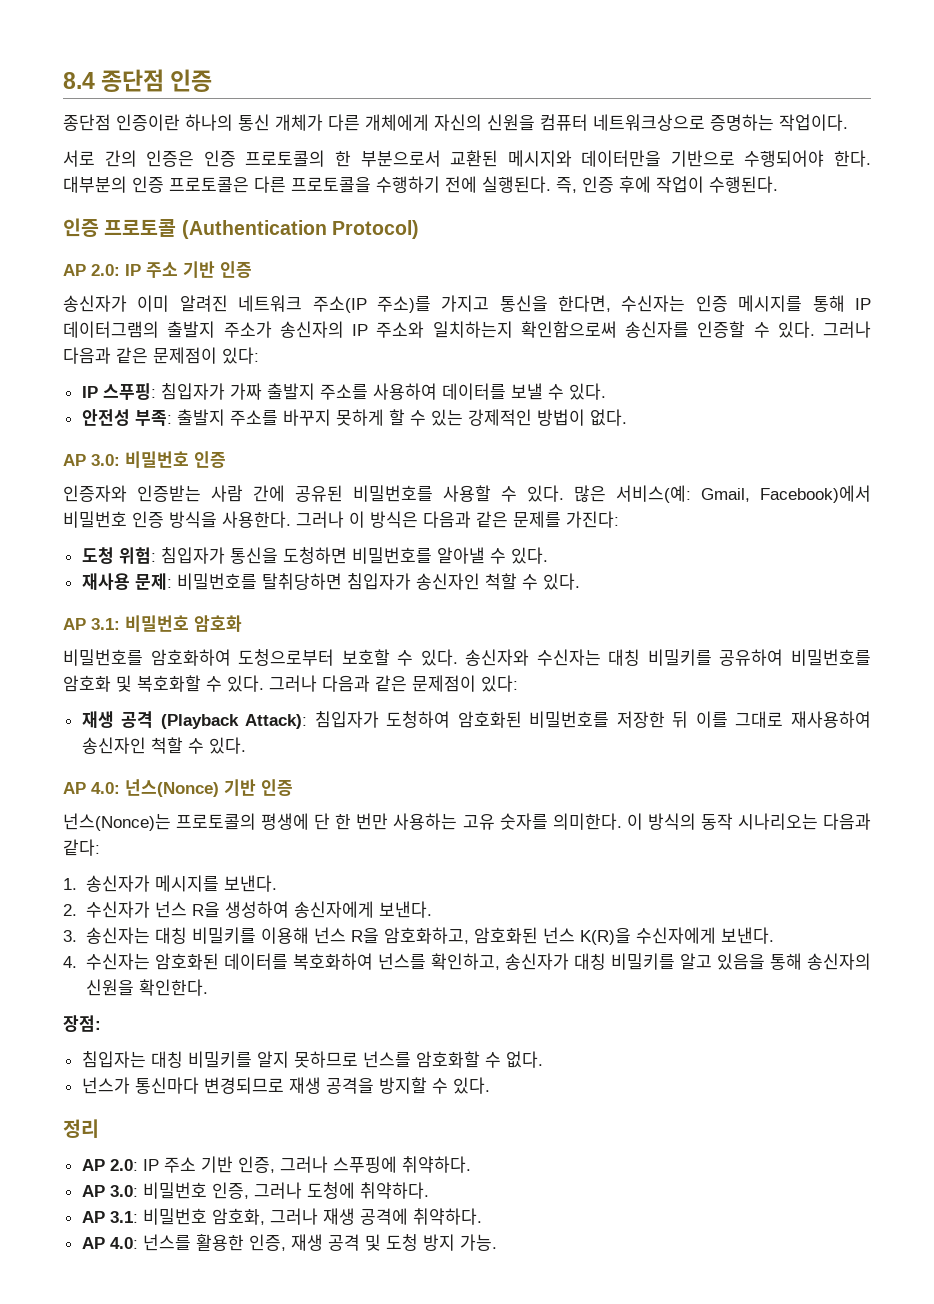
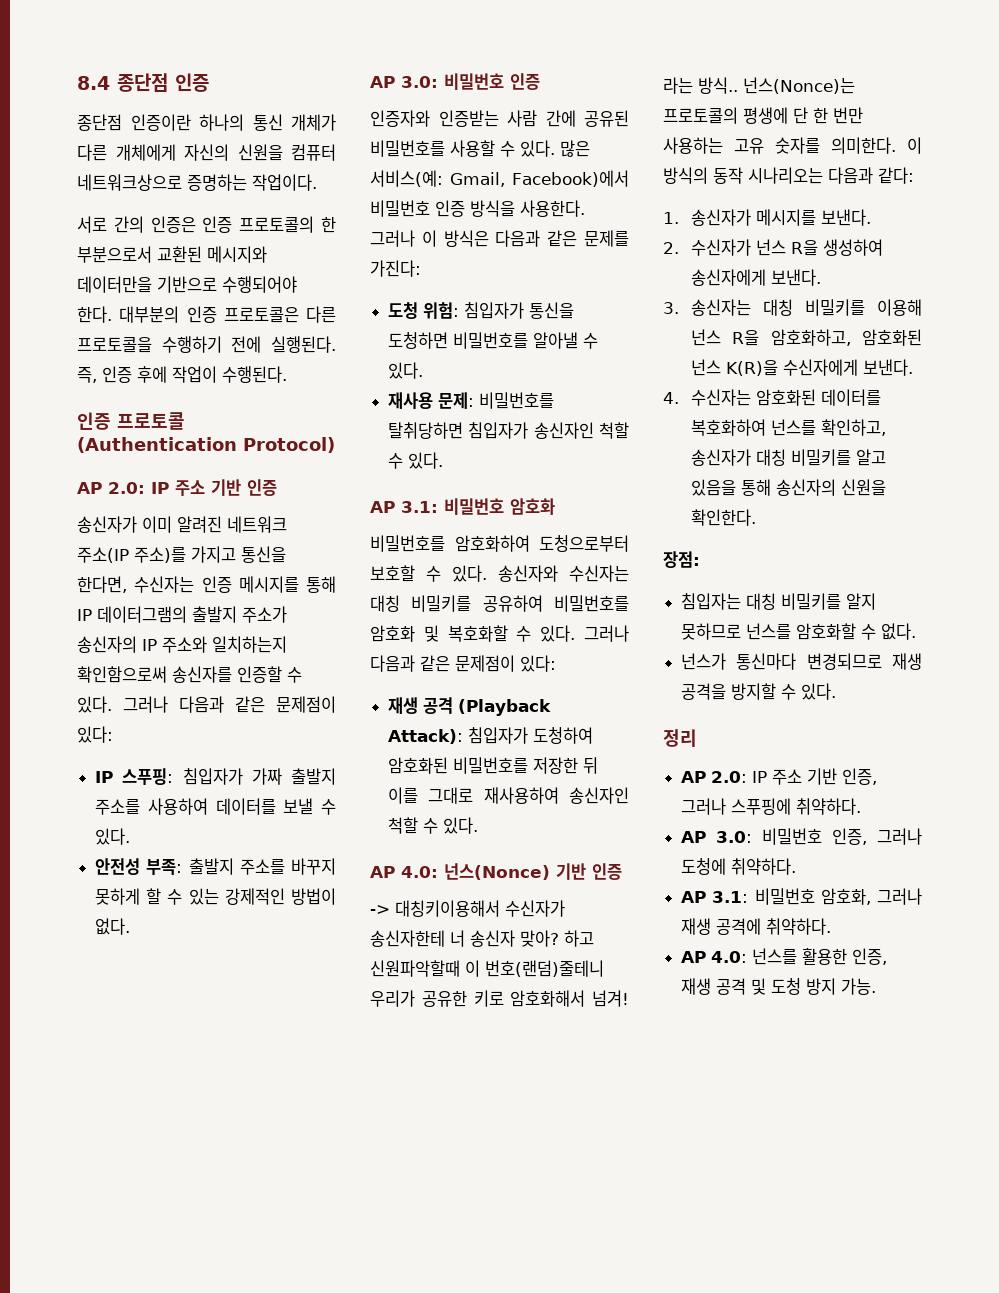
+ -> 대칭키이용해서 수신자가 송신자한테 너 송신자 맞아? 하고 신원파악할때 이 번호(랜덤)줄테니 우리가 공유한 키로 암호화해서 넘겨! 라는 방식..

